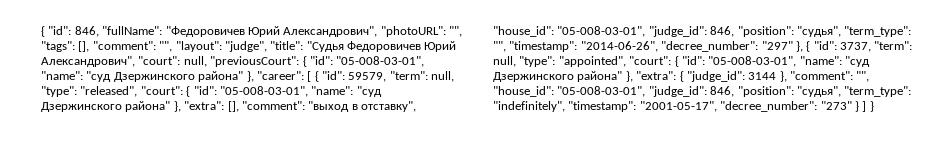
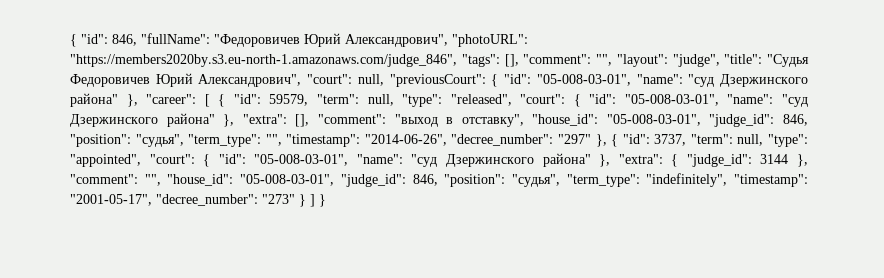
- "", "tags":
+ "https://members2020by.s3.eu-north-1.amazonaws.com/judge_846", "tags":

